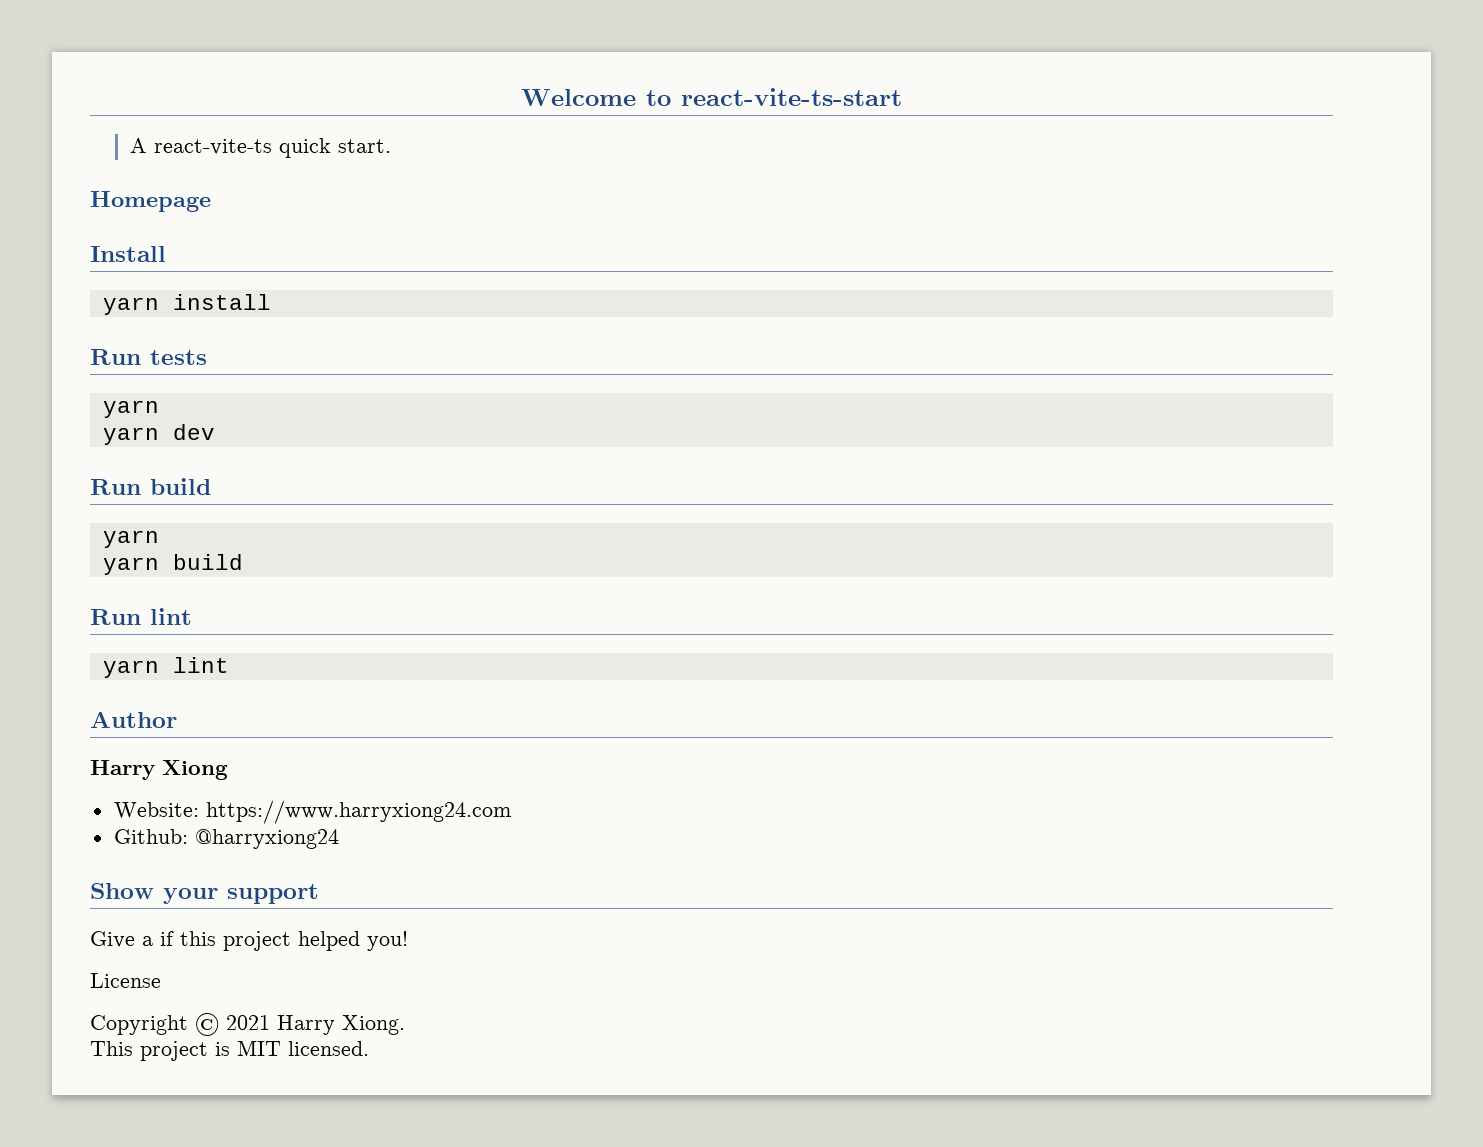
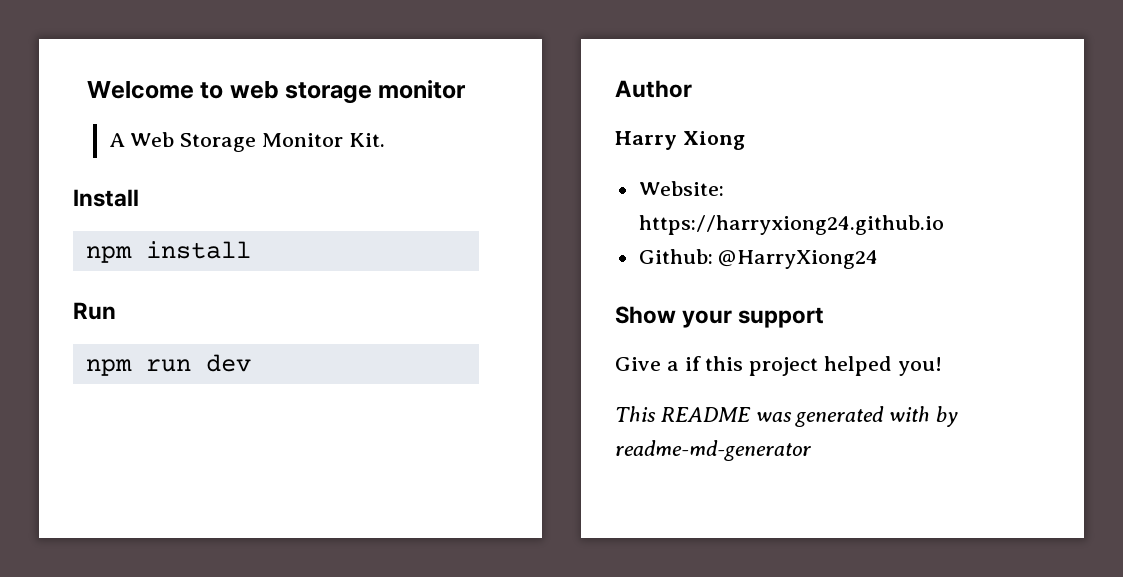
- Welcome to react-vite-ts-start
- A react-vite-ts quick start.
- Homepage
+ Welcome to web storage monitor
+ A Web Storage Monitor Kit.
- yarn install
+ npm install
- Run tests
- yarn
- yarn dev
- Run build
- yarn
- yarn build
- Run lint
- yarn lint
+ Run
+ npm run dev
- Website: https://www.harryxiong24.com
+ Website: https://harryxiong24.github.io
- Github: @harryxiong24
+ Github: @HarryXiong24
- License
- Copyright © 2021 Harry Xiong.
- This project is MIT licensed.
+ This README was generated with by readme-md-generator

